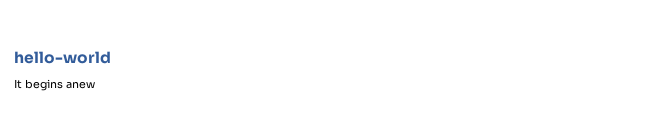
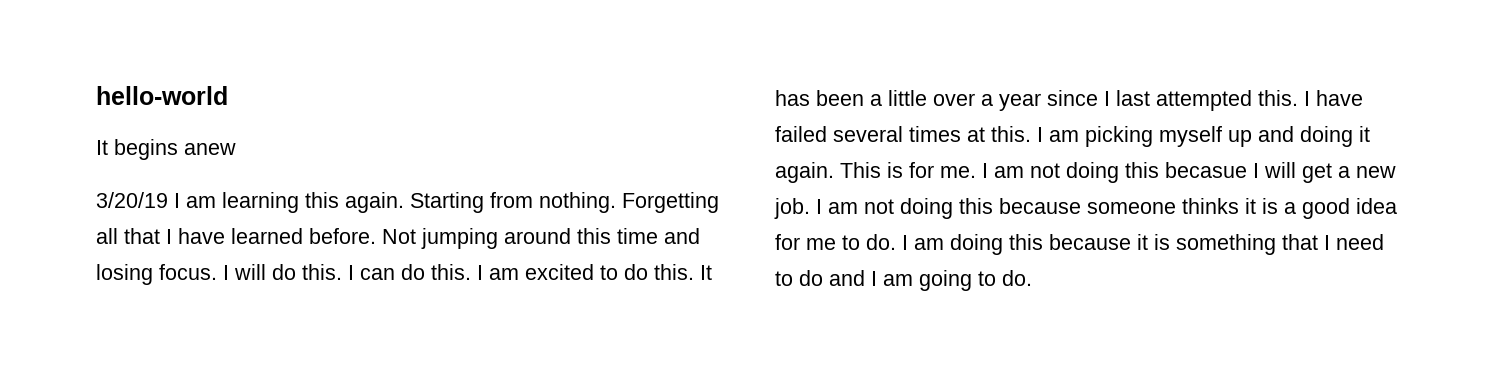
+ 3/20/19 I am learning this again. Starting from nothing. Forgetting all that I have learned before. Not jumping around this time and losing focus. I will do this. I can do this. I am excited to do this. It has been a little over a year since I last attempted this. I have failed several times at this. I am picking myself up and doing it again. This is for me. I am not doing this becasue I will get a new job. I am not doing this because someone thinks it is a good idea for me to do. I am doing this because it is something that I need to do and I am going to do.

